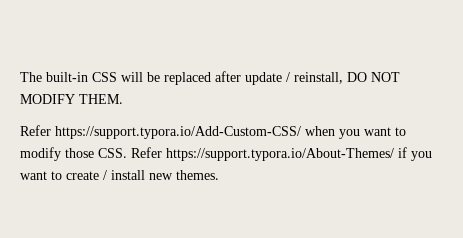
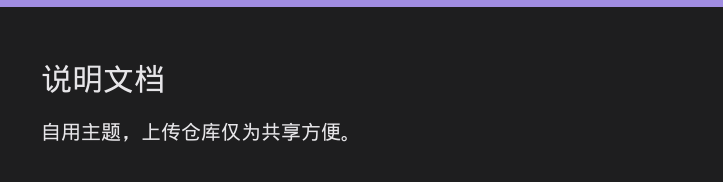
- The built-in CSS will be replaced after update / reinstall, DO NOT MODIFY THEM.
- Refer https://support.typora.io/Add-Custom-CSS/ when you want to modify those CSS. Refer https://support.typora.io/About-Themes/ if you want to create / install new themes.
+ 说明文档
+ 自用主题，上传仓库仅为共享方便。

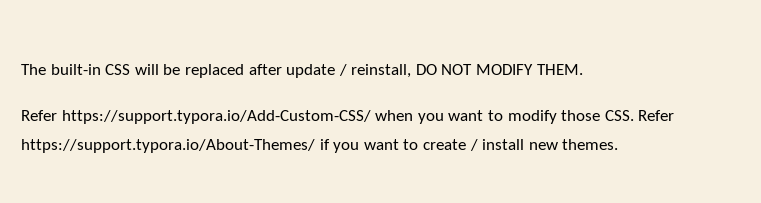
- 说明文档
- 自用主题，上传仓库仅为共享方便。
+ The built-in CSS will be replaced after update / reinstall, DO NOT MODIFY THEM.
+ Refer https://support.typora.io/Add-Custom-CSS/ when you want to modify those CSS. Refer https://support.typora.io/About-Themes/ if you want to create / install new themes.

